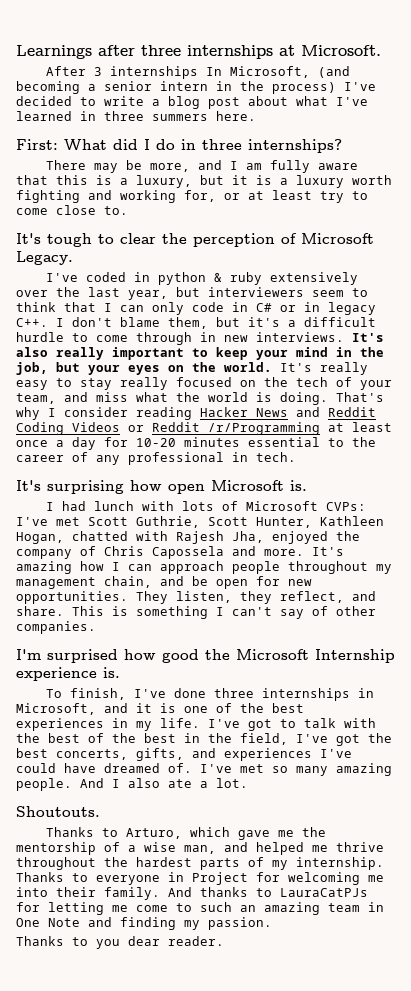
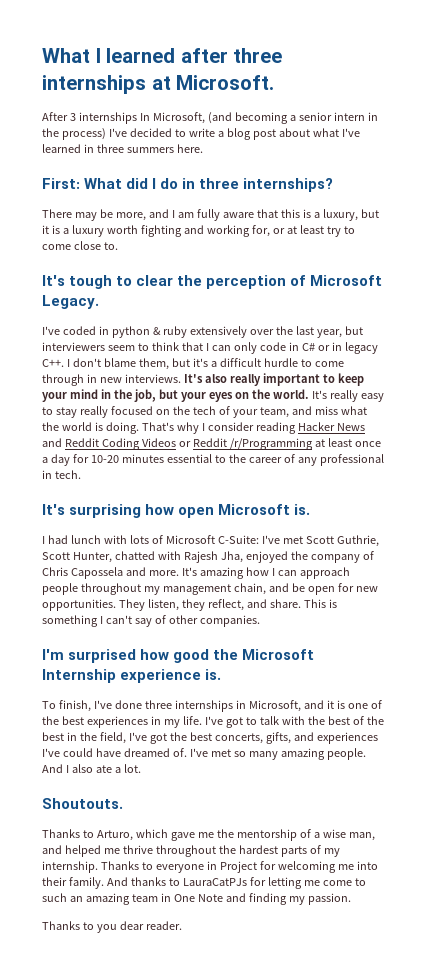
- Learnings after three internships at Microsoft.
+ What I learned after three internships at Microsoft.
- I had lunch with lots of Microsoft CVPs: I've met Scott Guthrie, Scott Hunter, Kathleen Hogan, chatted with Rajesh Jha, enjoyed the company of Chris Capossela and more.
+ I had lunch with lots of Microsoft C-Suite: I've met Scott Guthrie, Scott Hunter, chatted with Rajesh Jha, enjoyed the company of Chris Capossela and more.

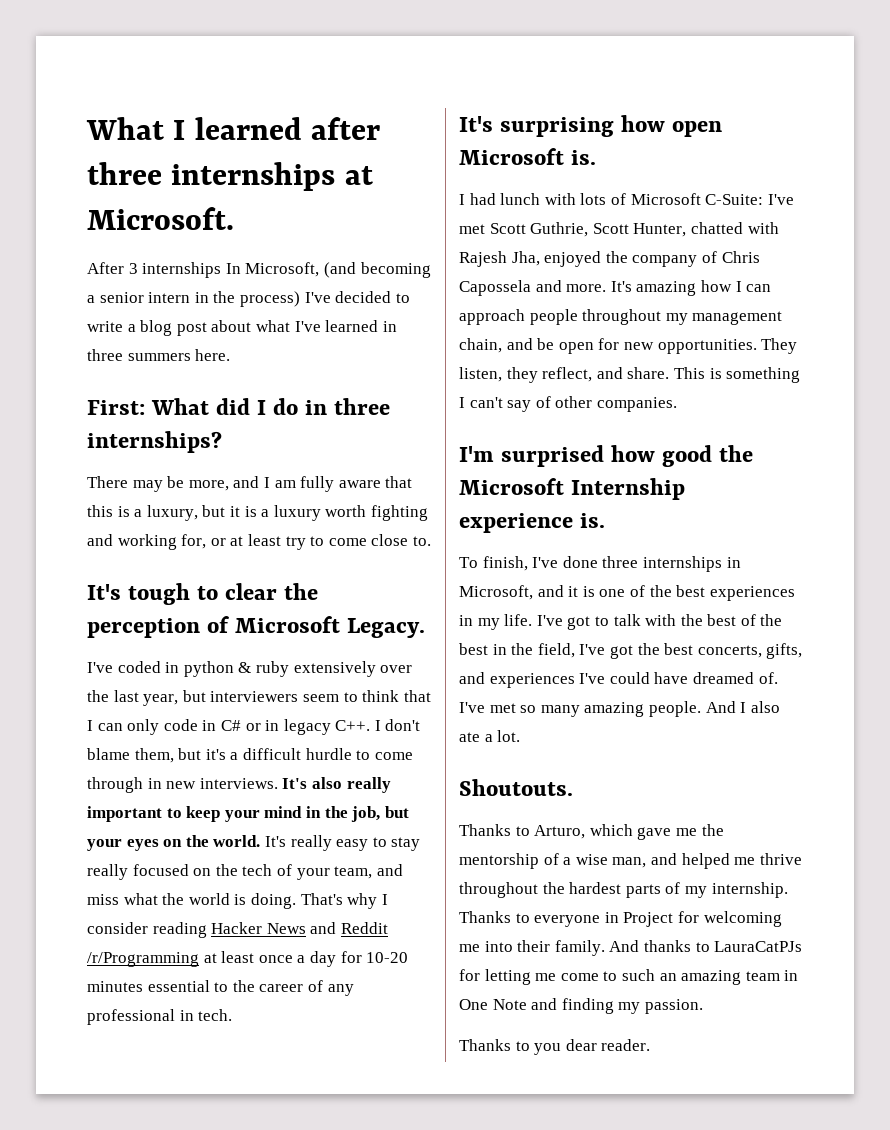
- That's why I consider reading Hacker News and Reddit Coding Videos or Reddit /r/Programming at least once a day for 10-20 minutes essential to the career of any professional in tech.
+ That's why I consider reading Hacker News and Reddit /r/Programming at least once a day for 10-20 minutes essential to the career of any professional in tech.

